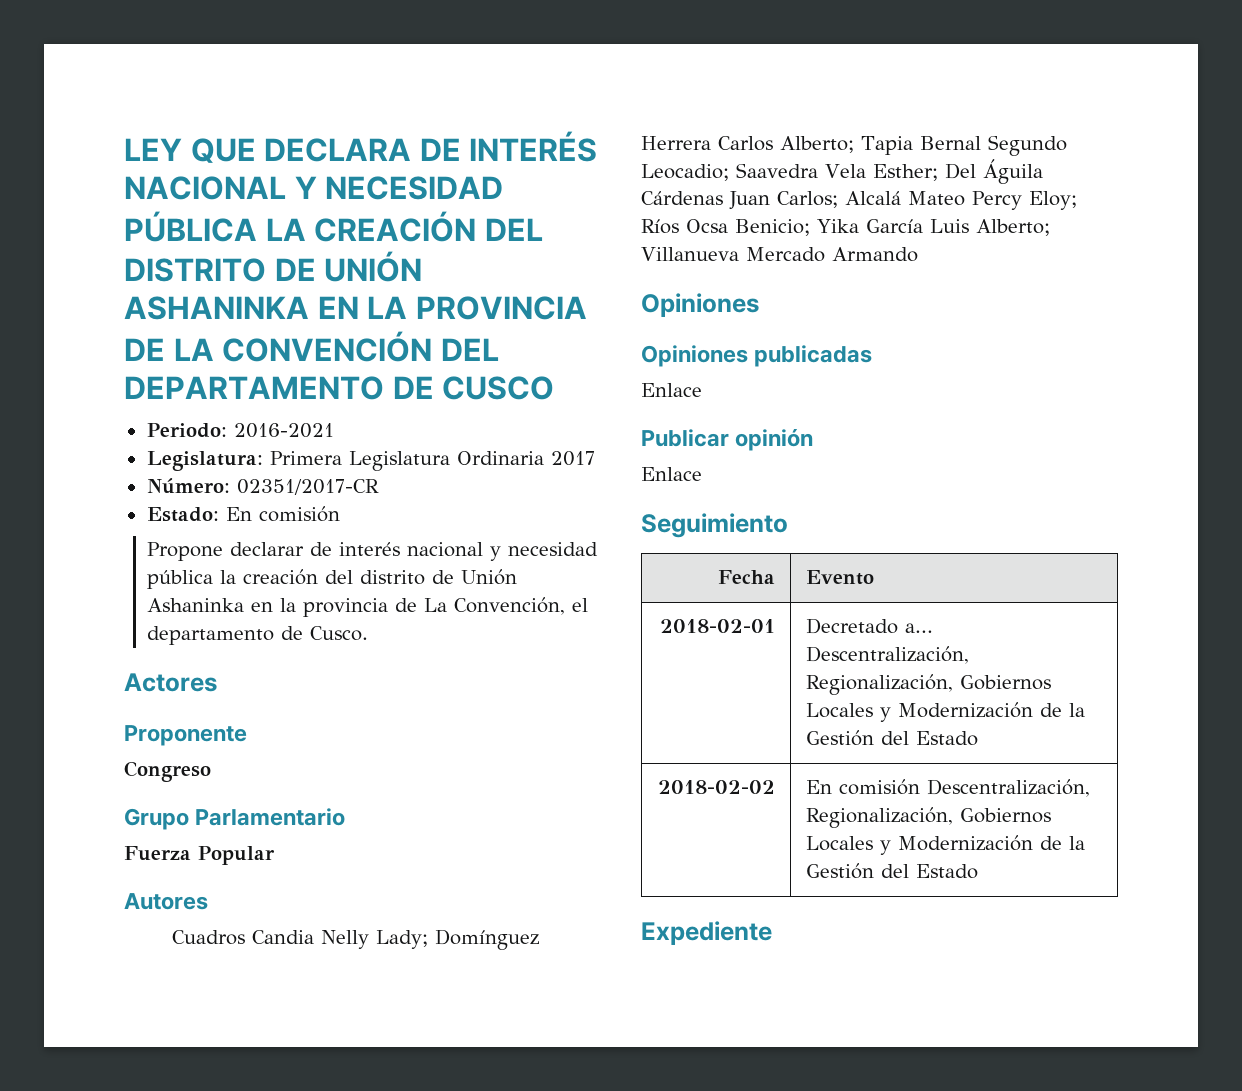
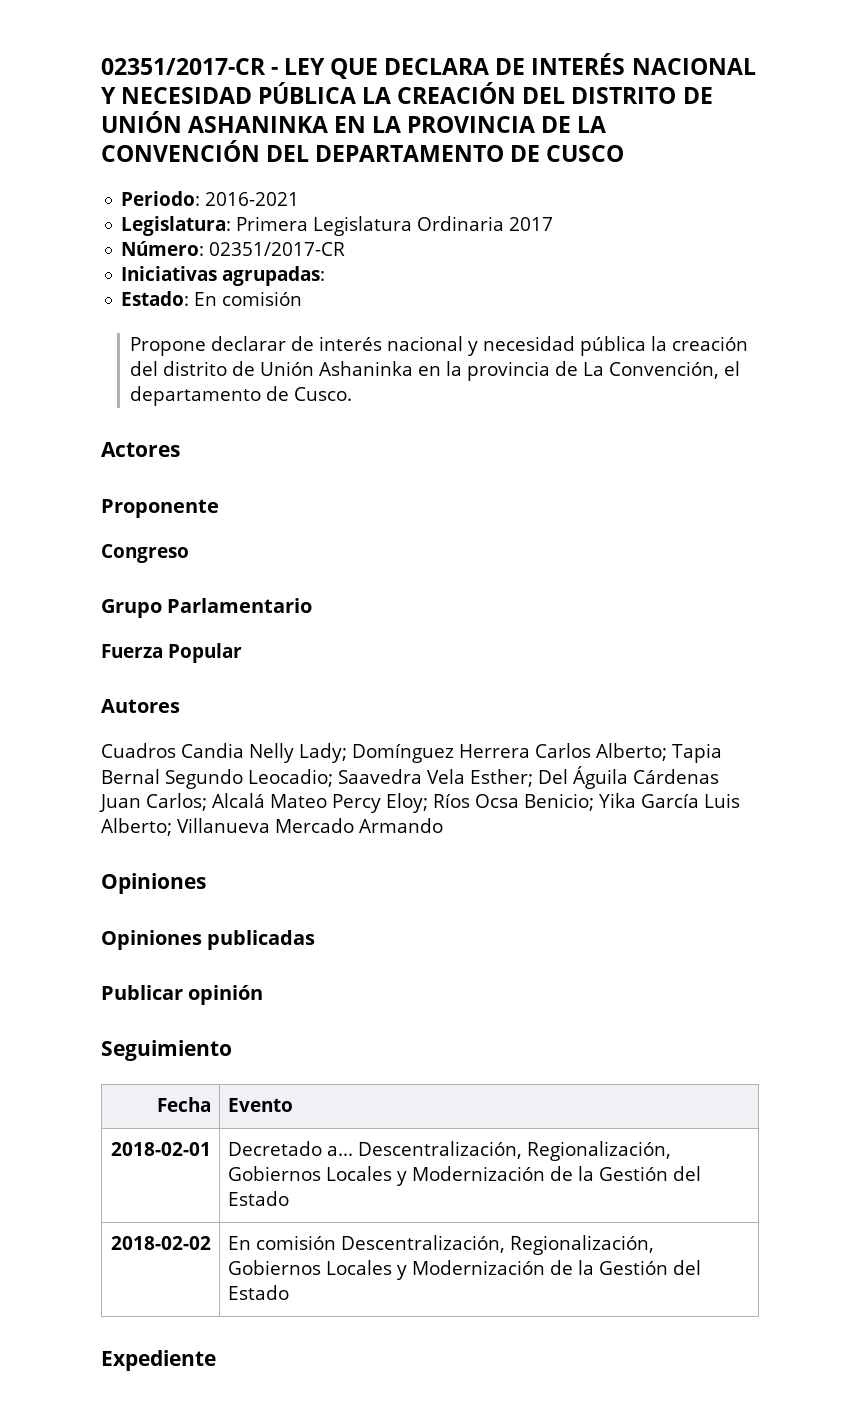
- LEY QUE DECLARA DE INTERÉS NACIONAL Y NECESIDAD PÚBLICA LA CREACIÓN DEL DISTRITO DE UNIÓN ASHANINKA EN LA PROVINCIA DE LA CONVENCIÓN DEL DEPARTAMENTO DE CUSCO
+ 02351/2017-CR - LEY QUE DECLARA DE INTERÉS NACIONAL Y NECESIDAD PÚBLICA LA CREACIÓN DEL DISTRITO DE UNIÓN ASHANINKA EN LA PROVINCIA DE LA CONVENCIÓN DEL DEPARTAMENTO DE CUSCO
+ Iniciativas agrupadas:
  Opiniones publicadas
- Enlace
  Publicar opinión
- Enlace

